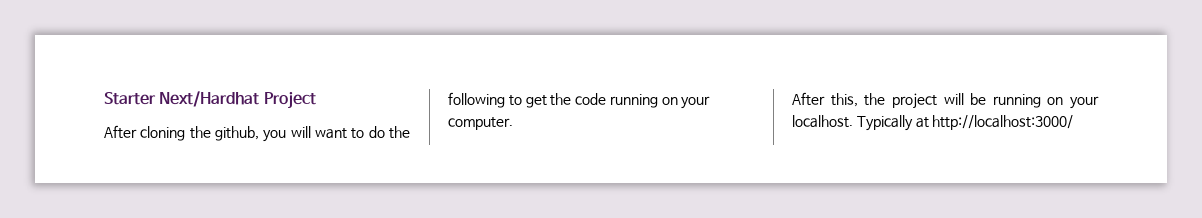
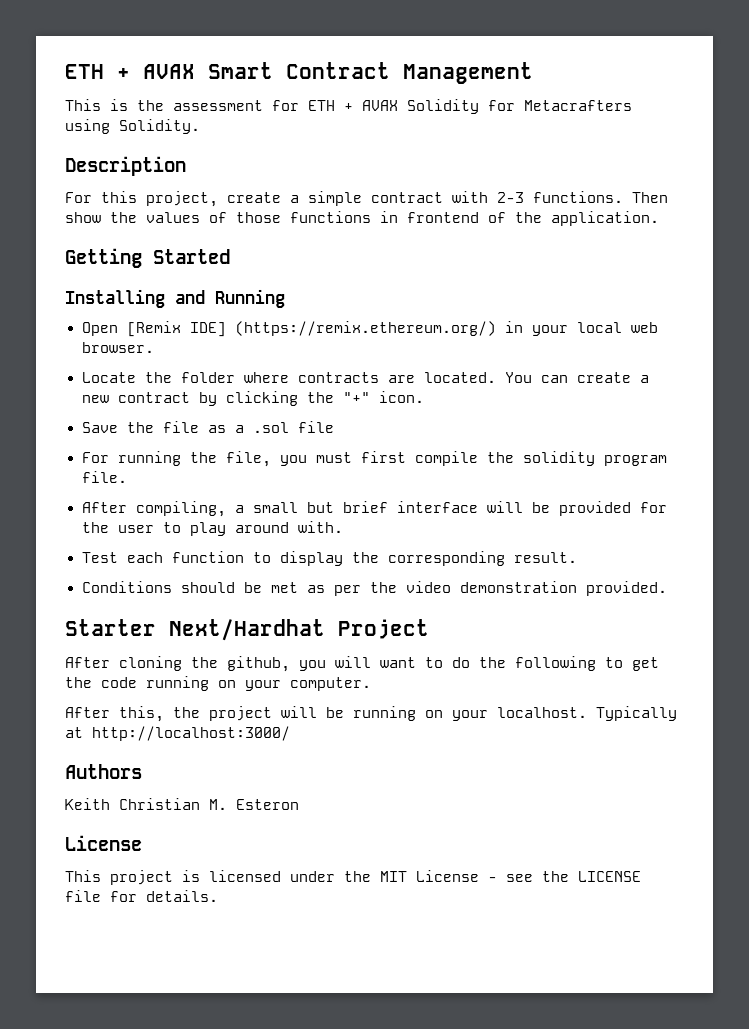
+ ETH + AVAX Smart Contract Management
+ This is the assessment for ETH + AVAX Solidity for Metacrafters using Solidity.
+ Description
+ For this project, create a simple contract with 2-3 functions. Then show the values of those functions in frontend of the application.
+ Getting Started
+ Installing and Running
+ Open [Remix IDE] (https://remix.ethereum.org/) in your local web browser.
+ Locate the folder where contracts are located. You can create a new contract by clicking the "+" icon.
+ Save the file as a .sol file
+ For running the file, you must first compile the solidity program file.
+ After compiling, a small but brief interface will be provided for the user to play around with.
+ Test each function to display the corresponding result.
+ Conditions should be met as per the video demonstration provided.
+ Authors
+ Keith Christian M. Esteron
+ License
+ This project is licensed under the MIT License - see the LICENSE file for details.

